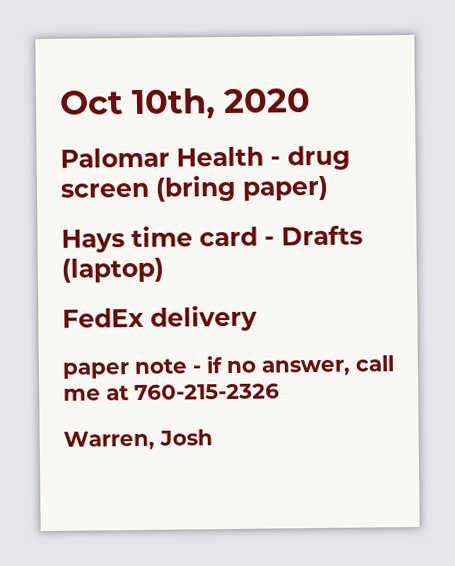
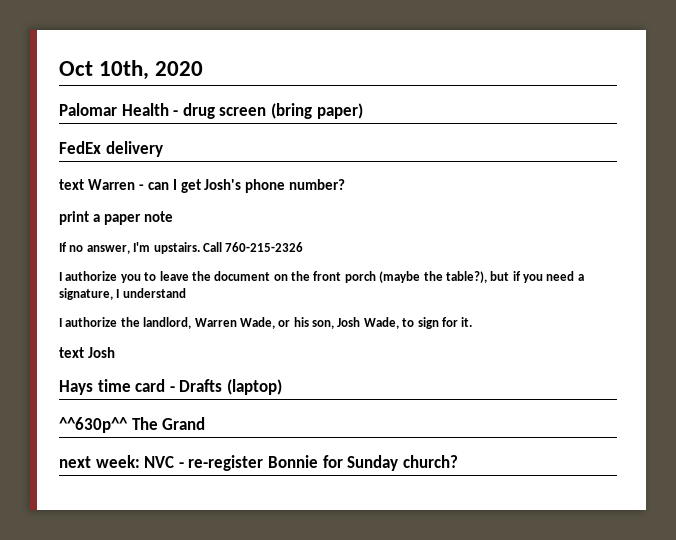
+ FedEx delivery
+ text Warren - can I get Josh's phone number?
+ print a paper note
+ If no answer, I'm upstairs. Call 760-215-2326
+ I authorize you to leave the document on the front porch (maybe the table?), but if you need a signature, I understand
+ I authorize the landlord, Warren Wade, or his son, Josh Wade, to sign for it.
+ text Josh
- FedEx delivery
- paper note - if no answer, call me at 760-215-2326
- Warren, Josh
+ ^^630p^^ The Grand
+ next week: NVC - re-register Bonnie for Sunday church?

